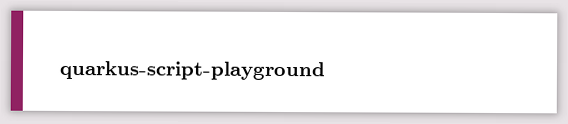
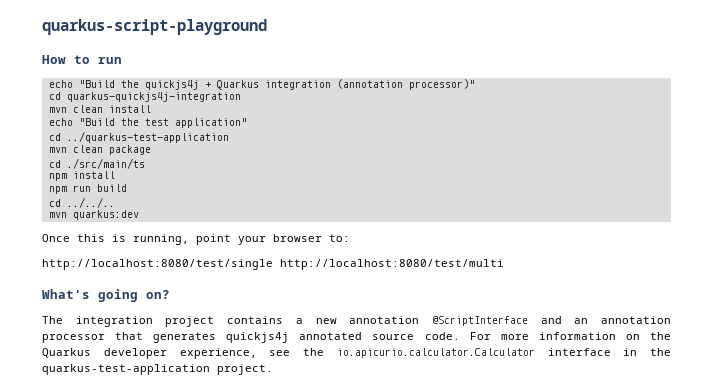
+ How to run
+ echo "Build the quickjs4j + Quarkus integration (annotation processor)"
+ cd quarkus-quickjs4j-integration
+ mvn clean install
+ echo "Build the test application"
+ cd ../quarkus-test-application
+ mvn clean package
+ cd ./src/main/ts
+ npm install
+ npm run build
+ cd ../../..
+ mvn quarkus:dev
+ Once this is running, point your browser to:
+ http://localhost:8080/test/single http://localhost:8080/test/multi
+ What's going on?
+ The integration project contains a new annotation @ScriptInterface and an annotation processor that generates quickjs4j annotated source code. For more information on the Quarkus developer experience, see the io.apicurio.calculator.Calculator interface in the quarkus-test-application project.

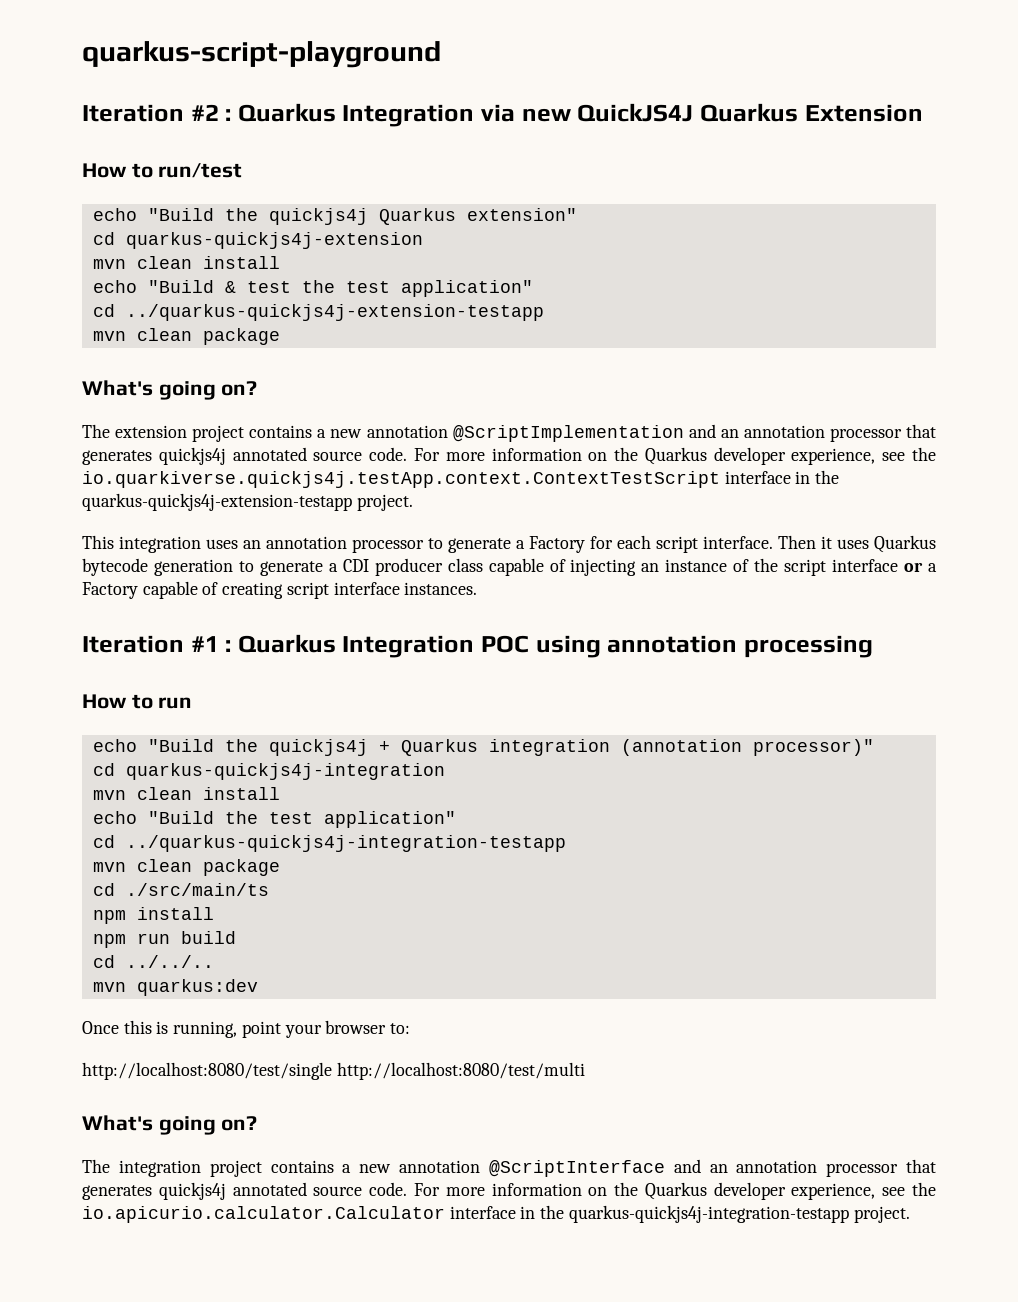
+ Iteration #2 : Quarkus Integration via new QuickJS4J Quarkus Extension
+ How to run/test
+ echo "Build the quickjs4j Quarkus extension"
+ cd quarkus-quickjs4j-extension
+ mvn clean install
+ echo "Build & test the test application"
+ cd ../quarkus-quickjs4j-extension-testapp
+ mvn clean package
+ What's going on?
+ The extension project contains a new annotation @ScriptImplementation and an annotation processor that generates quickjs4j annotated source code. For more information on the Quarkus developer experience, see the io.quarkiverse.quickjs4j.testApp.context.ContextTestScript interface in the quarkus-quickjs4j-extension-testapp project.
+ This integration uses an annotation processor to generate a Factory for each script interface. Then it uses Quarkus bytecode generation to generate a CDI producer class capable of injecting an instance of the script interface or a Factory capable of creating script interface instances.
+ Iteration #1 : Quarkus Integration POC using annotation processing
- cd ../quarkus-test-application
+ cd ../quarkus-quickjs4j-integration-testapp
- For more information on the Quarkus developer experience, see the io.apicurio.calculator.Calculator interface in the quarkus-test-application project.
+ For more information on the Quarkus developer experience, see the io.apicurio.calculator.Calculator interface in the quarkus-quickjs4j-integration-testapp project.

